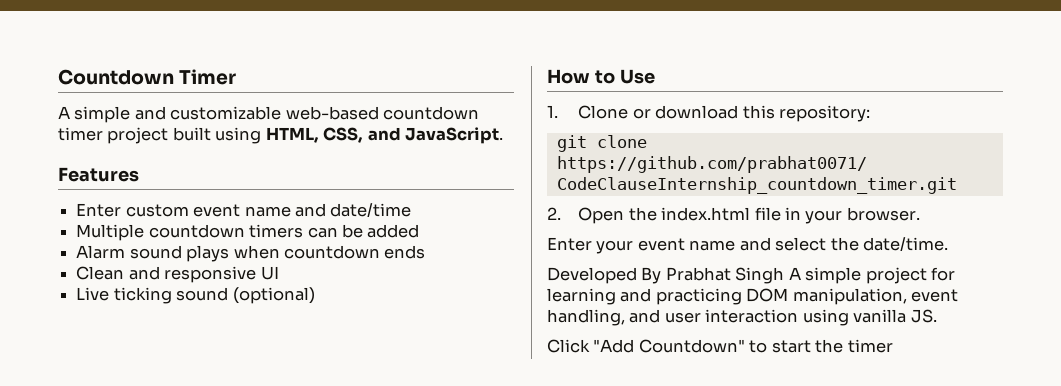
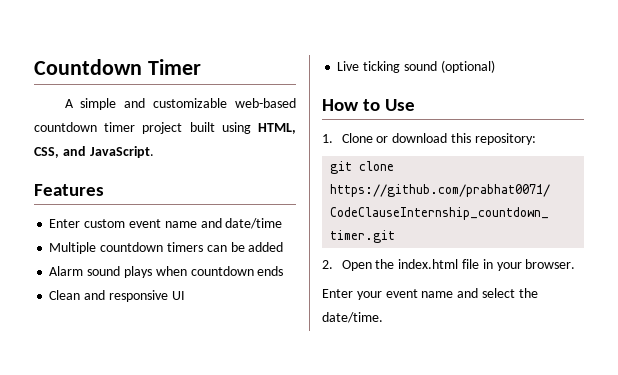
- Developed By Prabhat Singh A simple project for learning and practicing DOM manipulation, event handling, and user interaction using vanilla JS.
- Click "Add Countdown" to start the timer

